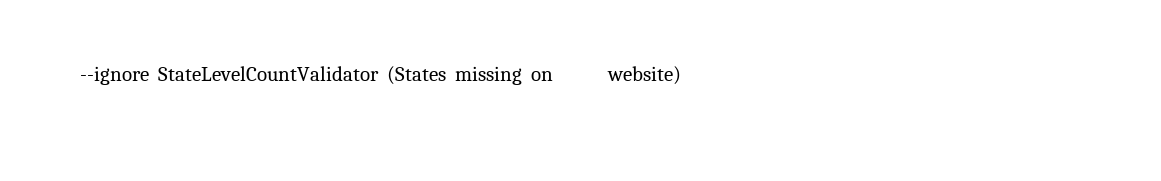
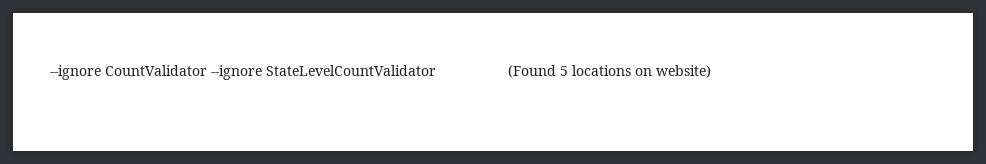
- --ignore StateLevelCountValidator (States missing on website)
+ --ignore CountValidator --ignore StateLevelCountValidator (Found 5 locations on website)

